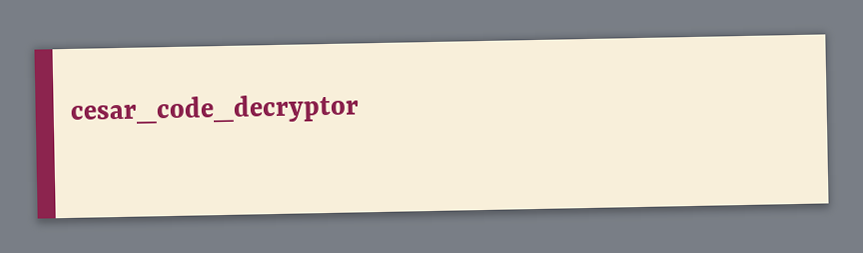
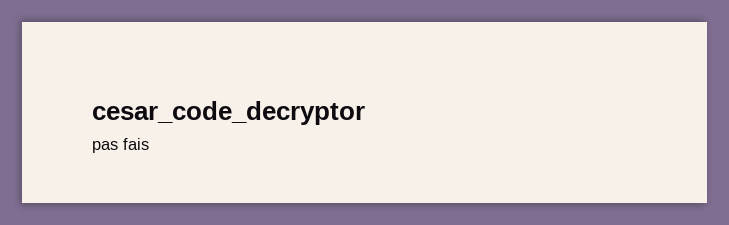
+ pas fais

